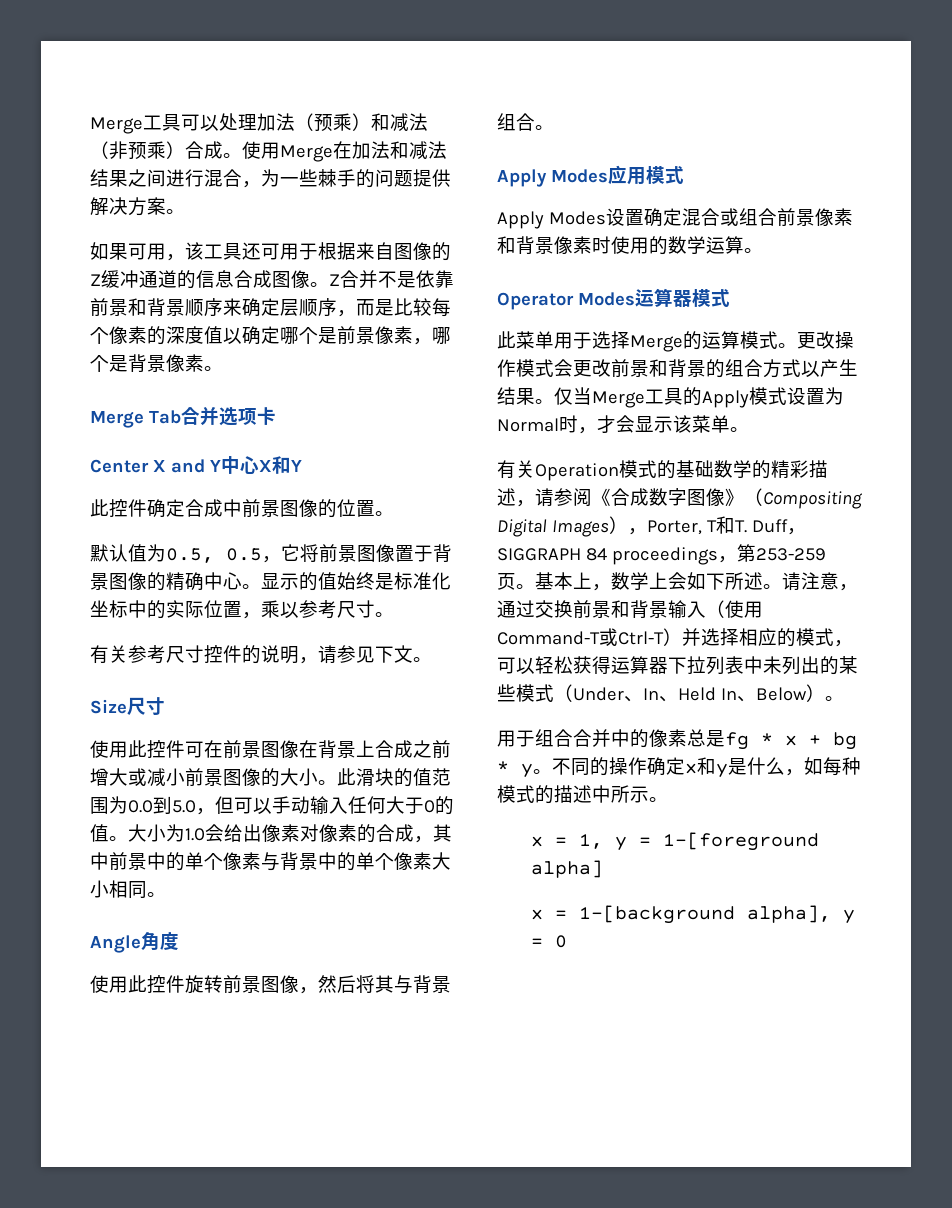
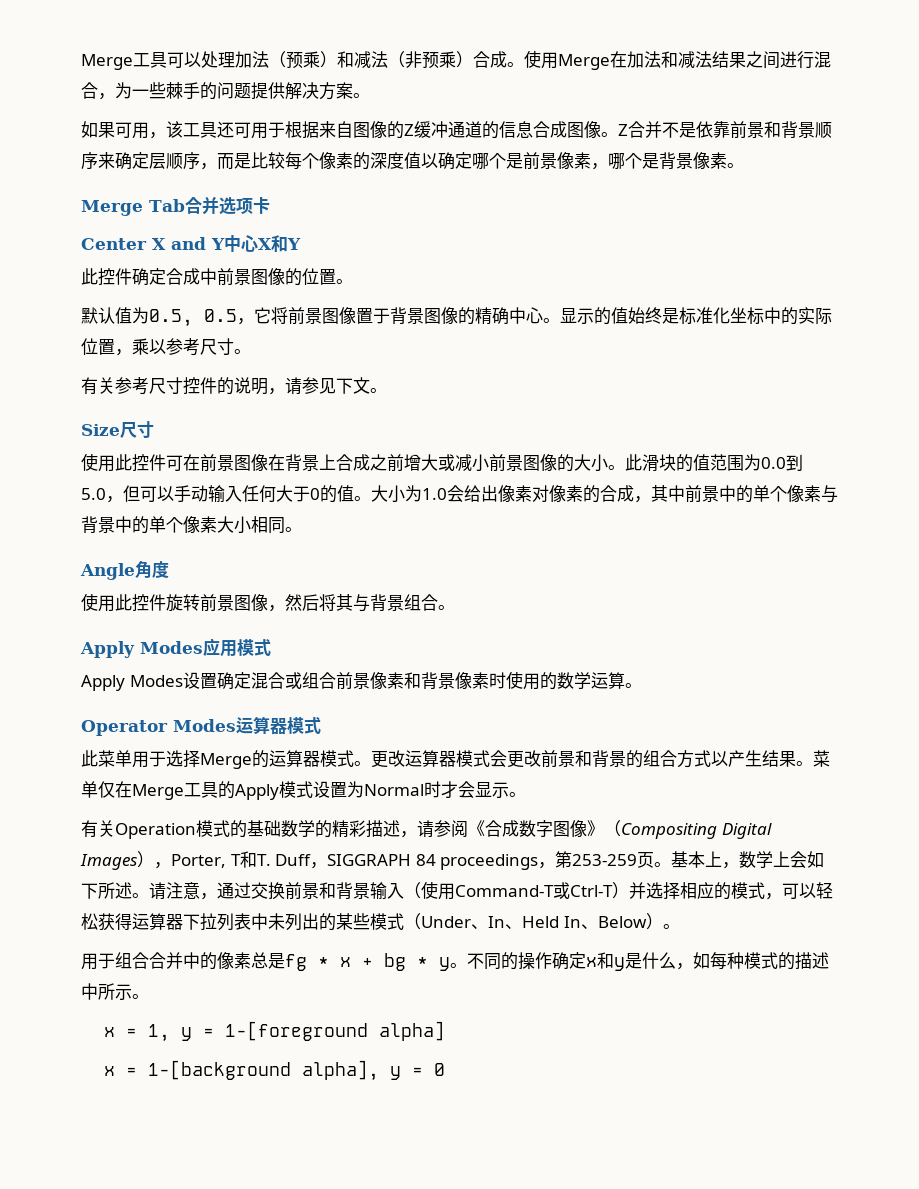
- 此菜单用于选择Merge的运算模式。
+ 此菜单用于选择Merge的运算器模式。
- 更改操作模式会更改前景和背景的组合方式以产生结果。
+ 更改运算器模式会更改前景和背景的组合方式以产生结果。
- 仅当Merge工具的Apply模式设置为Normal时，才会显示该菜单。
+ 菜单仅在Merge工具的Apply模式设置为Normal时才会显示。

